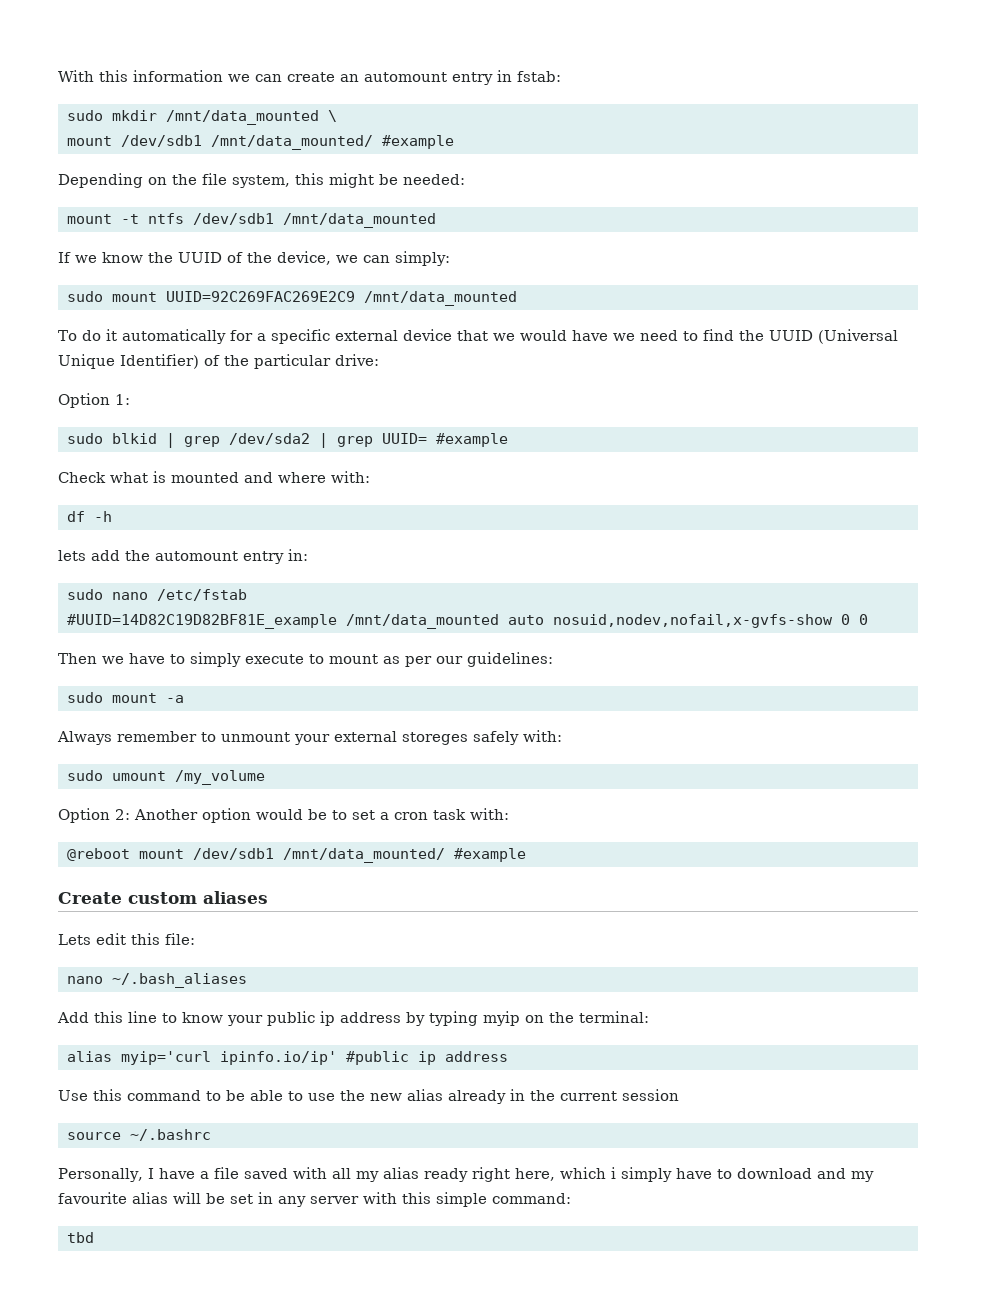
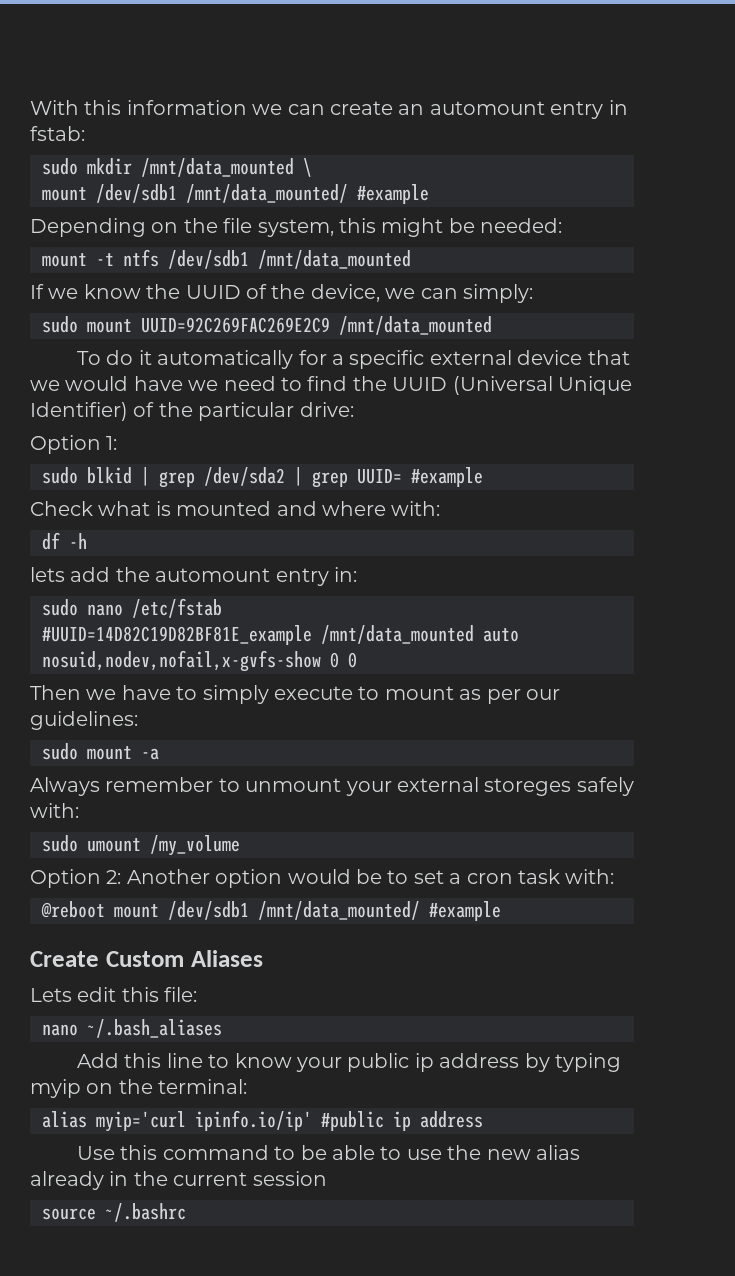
- Create custom aliases
+ Create Custom Aliases
- Personally, I have a file saved with all my alias ready right here, which i simply have to download and my favourite alias will be set in any server with this simple command:
- tbd

